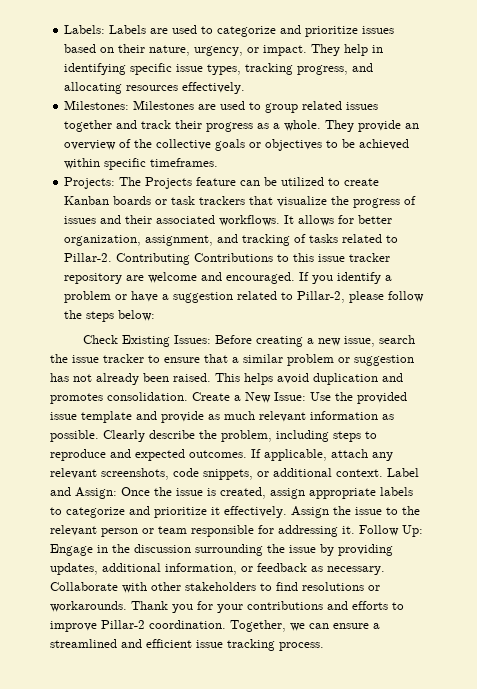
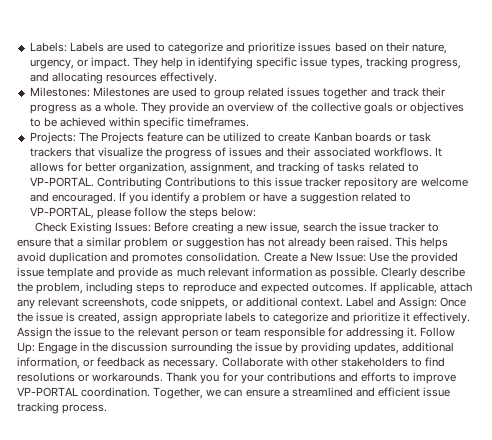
- It allows for better organization, assignment, and tracking of tasks related to Pillar-2.
+ It allows for better organization, assignment, and tracking of tasks related to VP-PORTAL.
- If you identify a problem or have a suggestion related to Pillar-2, please follow the steps below:
+ If you identify a problem or have a suggestion related to VP-PORTAL, please follow the steps below:
- Thank you for your contributions and efforts to improve Pillar-2 coordination.
+ Thank you for your contributions and efforts to improve VP-PORTAL coordination.

